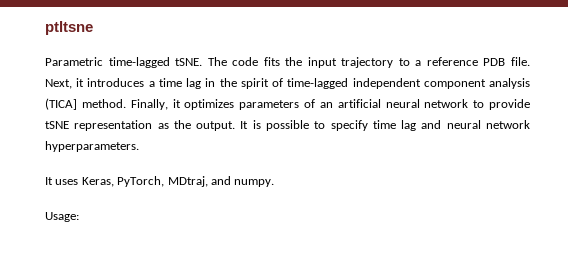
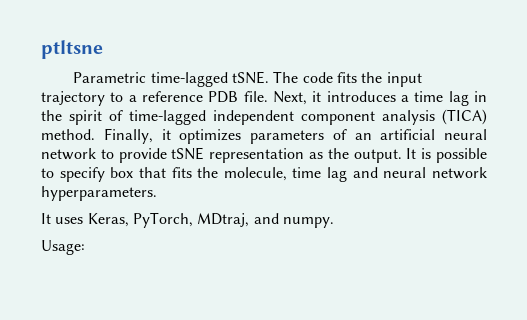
- Next, it introduces a time lag in the spirit of time-lagged independent component analysis (TICA] method.
+ Next, it introduces a time lag in the spirit of time-lagged independent component analysis (TICA) method.
- It is possible to specify time lag and neural network hyperparameters.
+ It is possible to specify box that fits the molecule, time lag and neural network hyperparameters.

